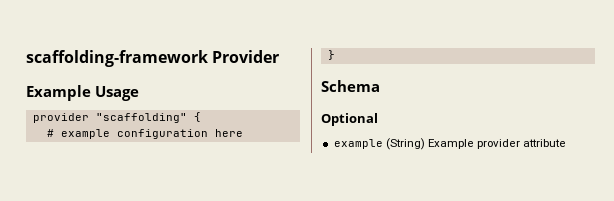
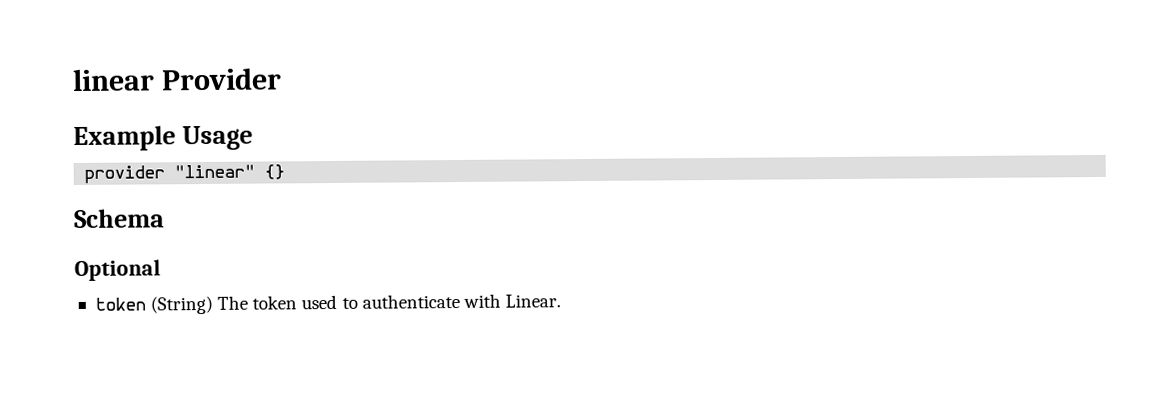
- scaffolding-framework Provider
+ linear Provider
- provider "scaffolding" {
- # example configuration here
- }
+ provider "linear" {}
  Schema
  Optional
- example (String) Example provider attribute
+ token (String) The token used to authenticate with Linear.

